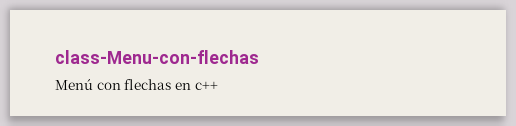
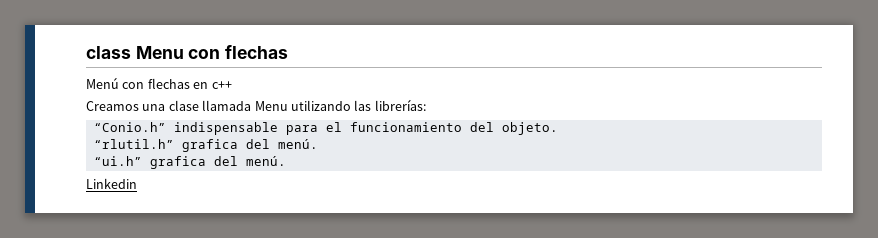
- class-Menu-con-flechas
+ class Menu con flechas
+ Creamos una clase llamada Menu utilizando las librerías:
+ “Conio.h” indispensable para el funcionamiento del objeto.
+ “rlutil.h” grafica del menú.
+ “ui.h” grafica del menú.
+ Linkedin

